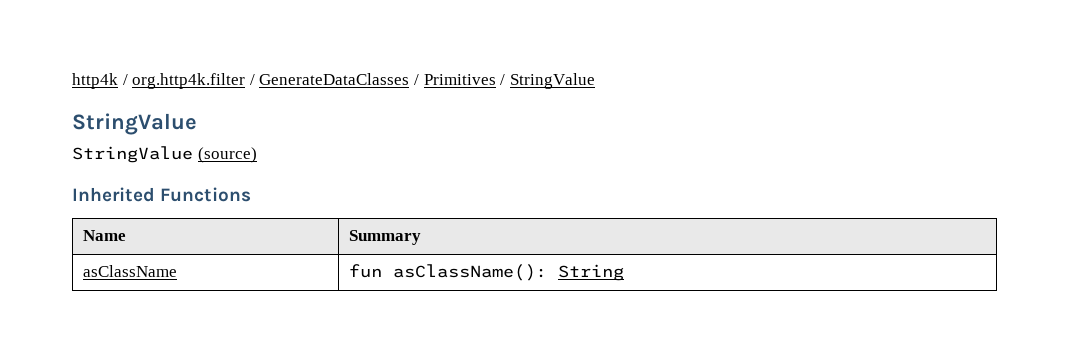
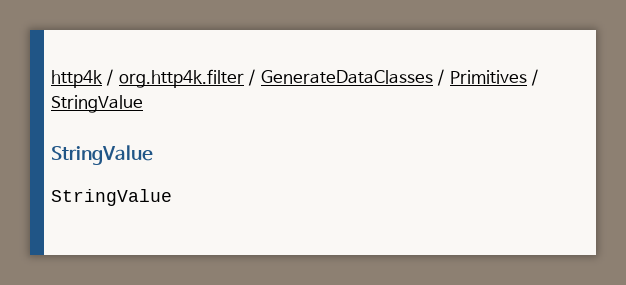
  http4k / org.http4k.filter / GenerateDataClasses / Primitives / StringValue
  StringValue
- StringValue (source)
- Inherited Functions
- Name | Summary
- asClassName | fun asClassName(): String
+ StringValue

